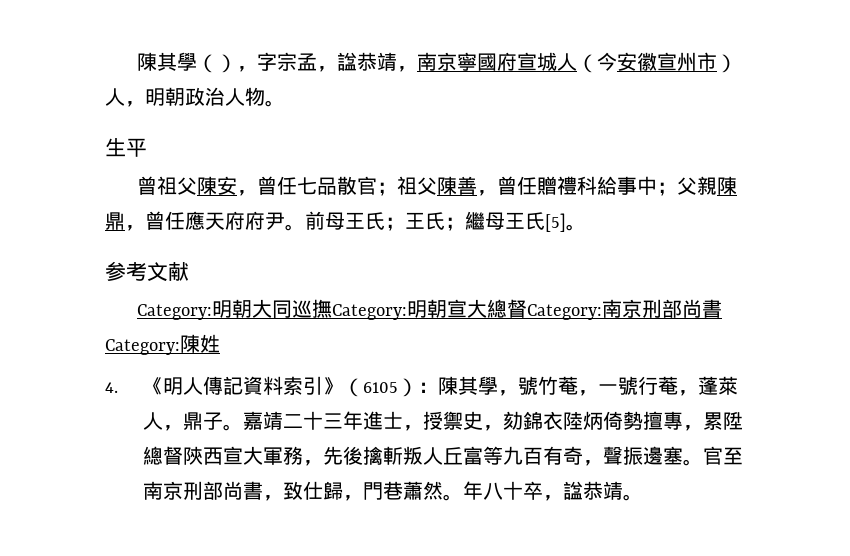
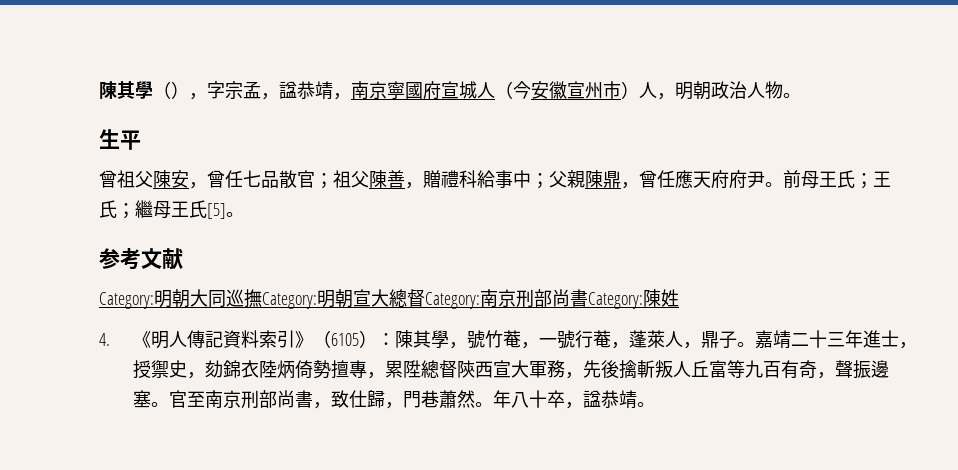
- 曾祖父陳安，曾任七品散官；祖父陳善，曾任贈禮科給事中；父親陳鼎，曾任應天府府尹。
+ 曾祖父陳安，曾任七品散官；祖父陳善，贈禮科給事中；父親陳鼎，曾任應天府府尹。

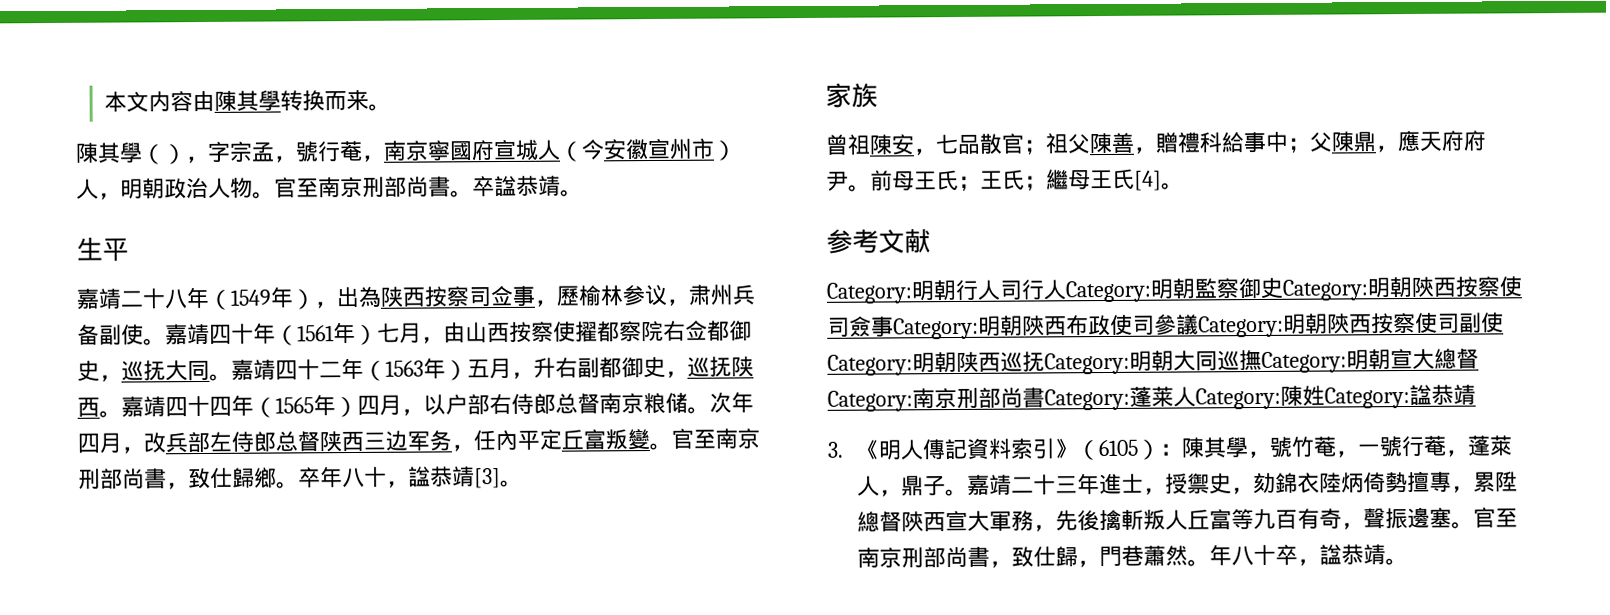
+ 本文内容由陳其學转换而来。
- 陳其學（），字宗孟，諡恭靖，南京寧國府宣城人（今安徽宣州市）人，明朝政治人物。
+ 陳其學（），字宗孟，號行菴，南京寧國府宣城人（今安徽宣州市）人，明朝政治人物。官至南京刑部尚書。卒諡恭靖。
  生平
- 曾祖父陳安，曾任七品散官；祖父陳善，贈禮科給事中；父親陳鼎，曾任應天府府尹。
+ 嘉靖二十八年（1549年），出為陕西按察司佥事，歷榆林参议，肃州兵备副使。嘉靖四十年（1561年）七月，由山西按察使擢都察院右佥都御史，巡抚大同。嘉靖四十二年（1563年）五月，升右副都御史，巡抚陕西。嘉靖四十四年（1565年）四月，以户部右侍郎总督南京粮储。次年四月，改兵部左侍郎总督陕西三边军务，任內平定丘富叛變。官至南京刑部尚書，致仕歸鄉。卒年八十，諡恭靖[3]。
+ 家族
+ 曾祖陳安，七品散官；祖父陳善，贈禮科給事中；父陳鼎，應天府府尹。
- 前母王氏；王氏；繼母王氏[5]。
+ 前母王氏；王氏；繼母王氏[4]。
- Category:明朝大同巡撫Category:明朝宣大總督Category:南京刑部尚書Category:陳姓
- 4.《明人傳記資料索引》（6105）：陳其學，號竹菴，一號行菴，蓬萊人，鼎子。
+ Category:明朝行人司行人Category:明朝監察御史Category:明朝陝西按察使司僉事Category:明朝陝西布政使司參議Category:明朝陝西按察使司副使Category:明朝陕西巡抚Category:明朝大同巡撫Category:明朝宣大總督Category:南京刑部尚書Category:蓬莱人Category:陳姓Category:諡恭靖
+ 3.《明人傳記資料索引》（6105）：陳其學，號竹菴，一號行菴，蓬萊人，鼎子。

